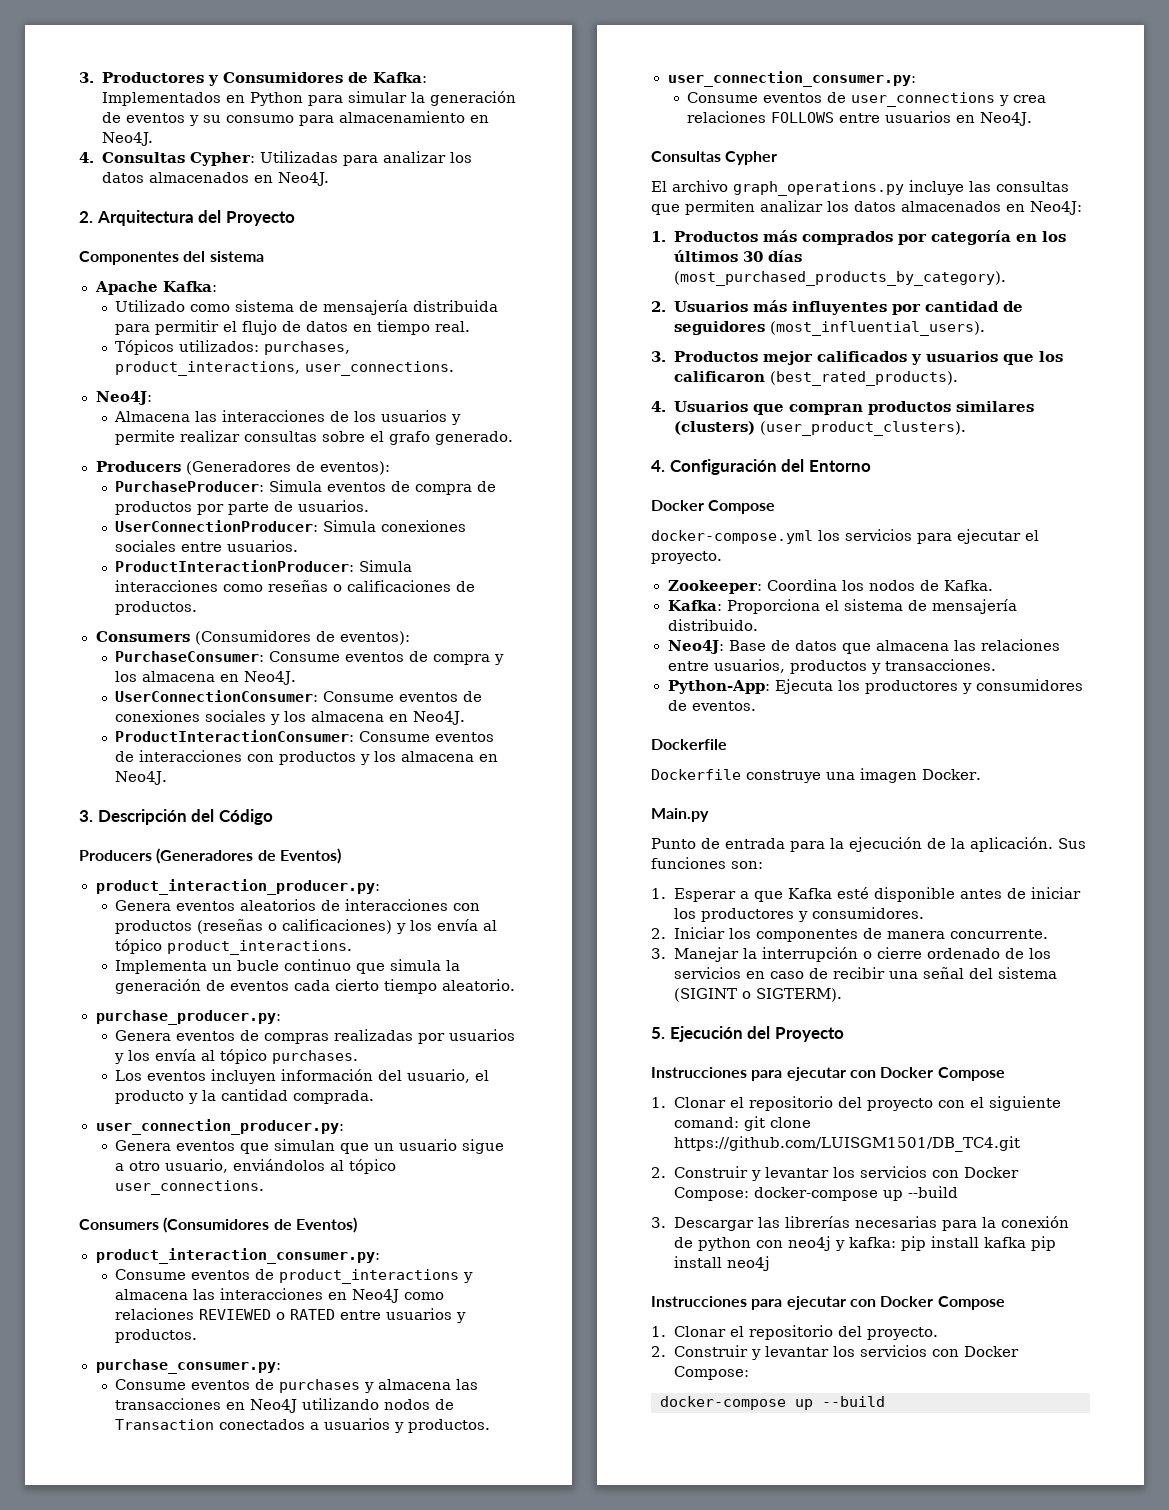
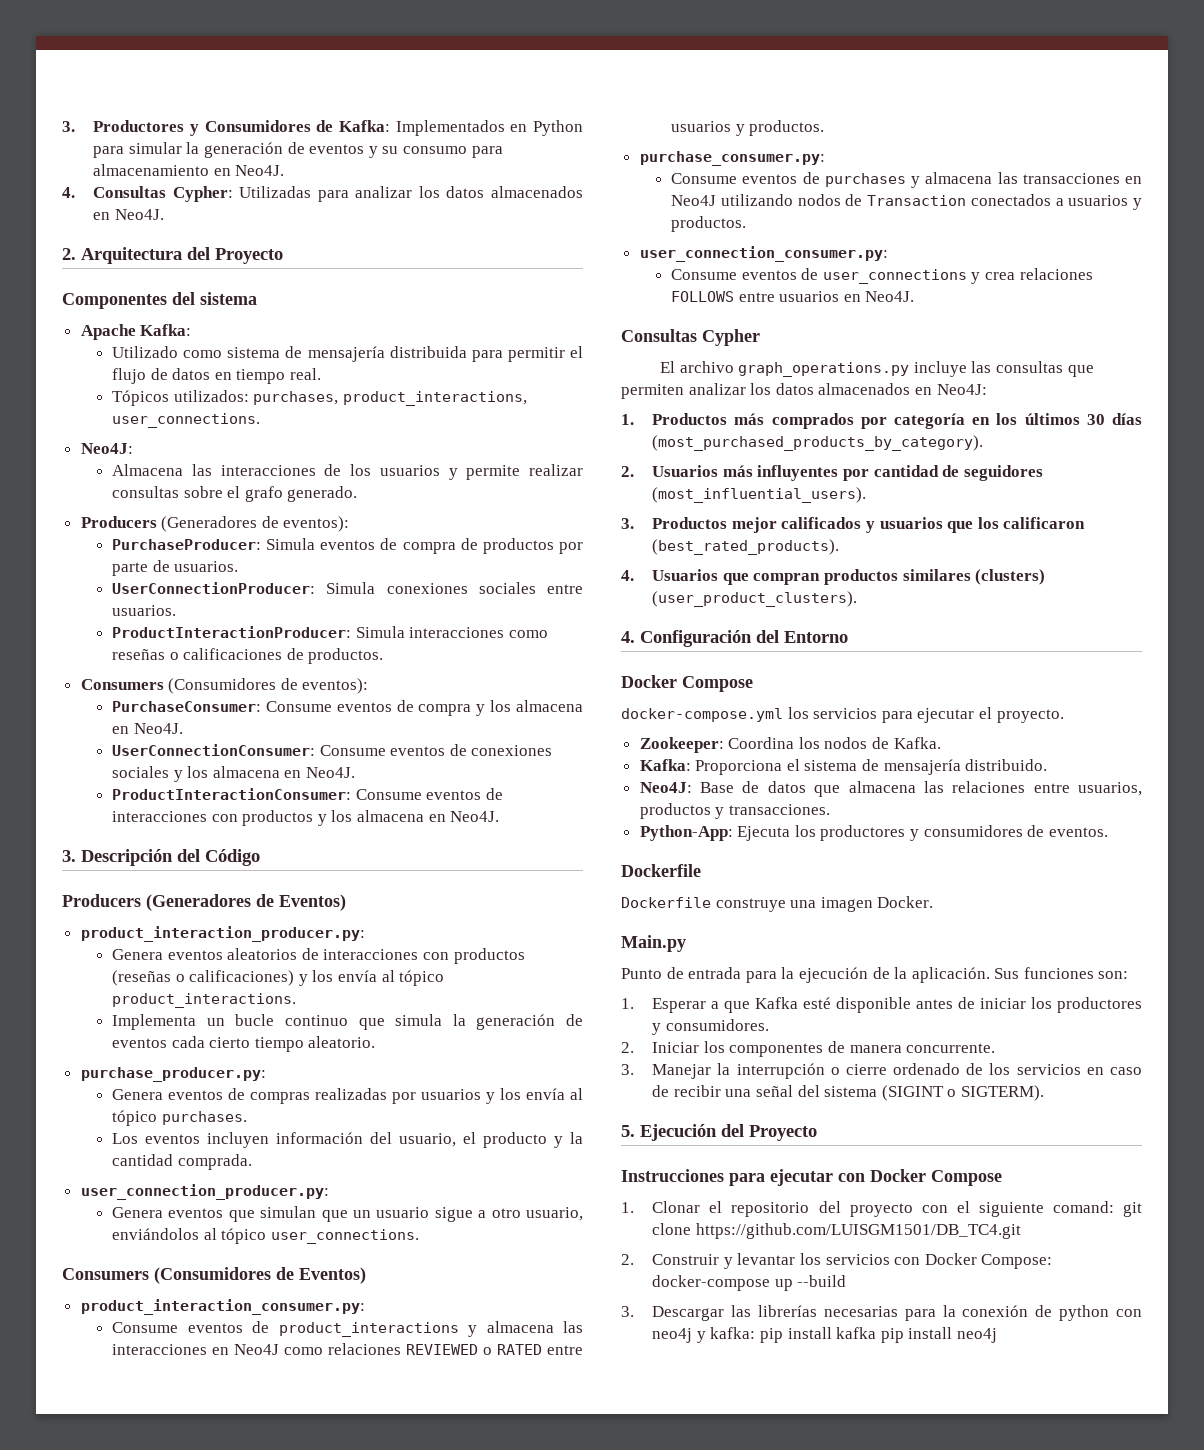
  3. Descargar las librerías necesarias para la conexión de python con neo4j y kafka: pip install kafka pip install neo4j
- Instrucciones para ejecutar con Docker Compose
- 1. Clonar el repositorio del proyecto.
- 2. Construir y levantar los servicios con Docker Compose:
- docker-compose up --build

